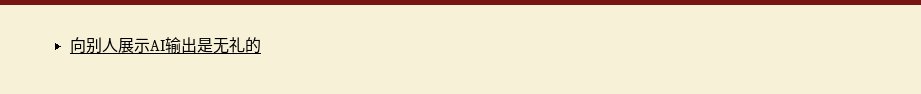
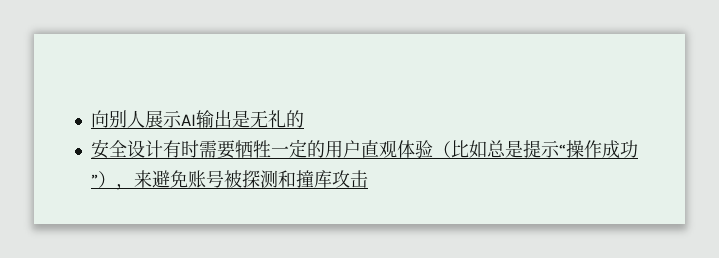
+ 安全设计有时需要牺牲一定的用户直观体验（比如总是提示“操作成功”），来避免账号被探测和撞库攻击

